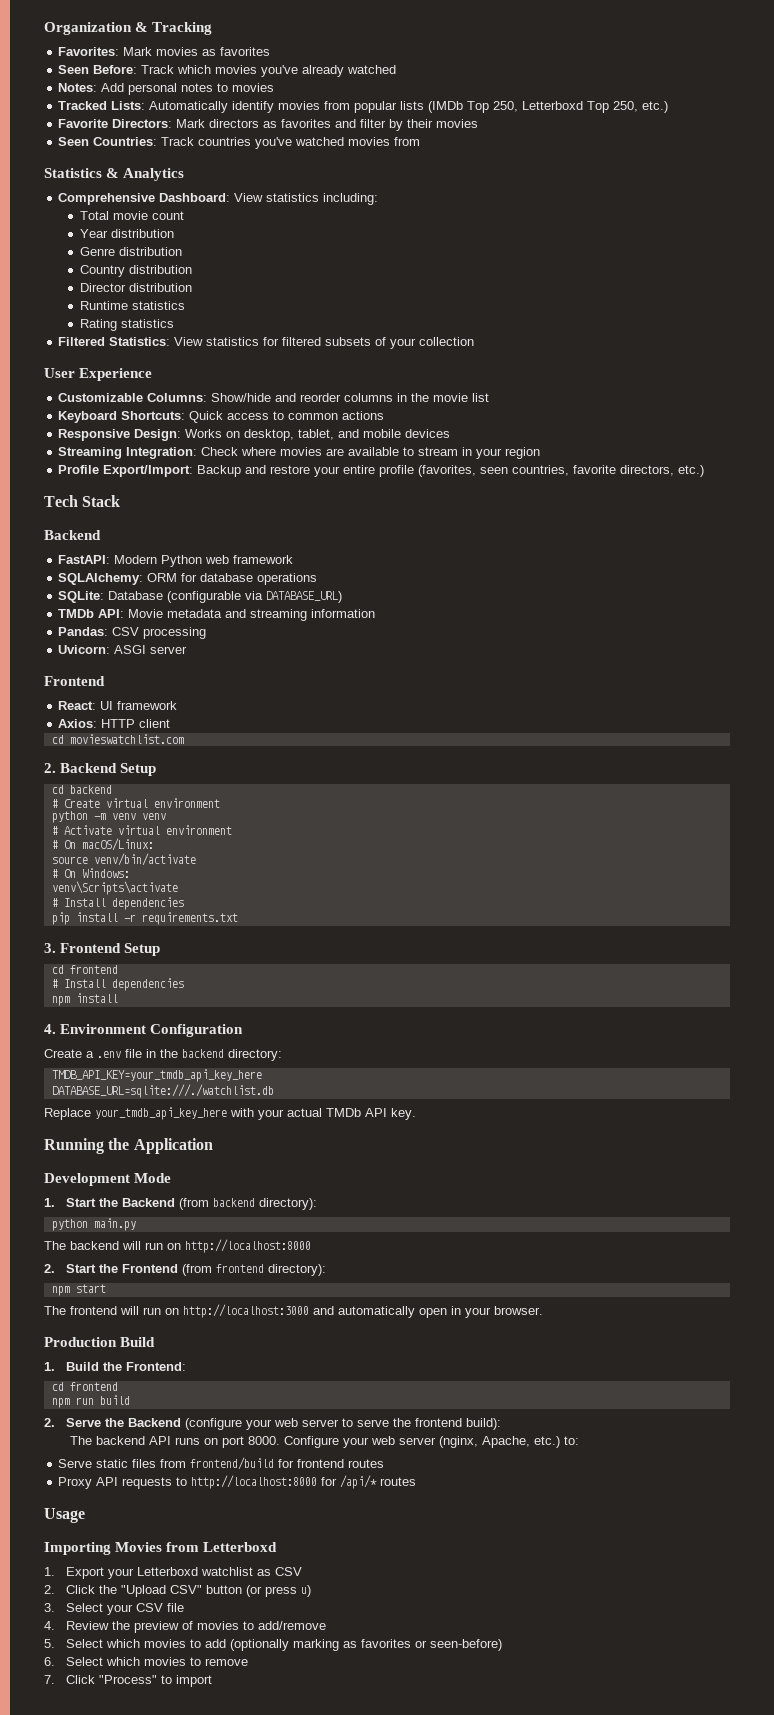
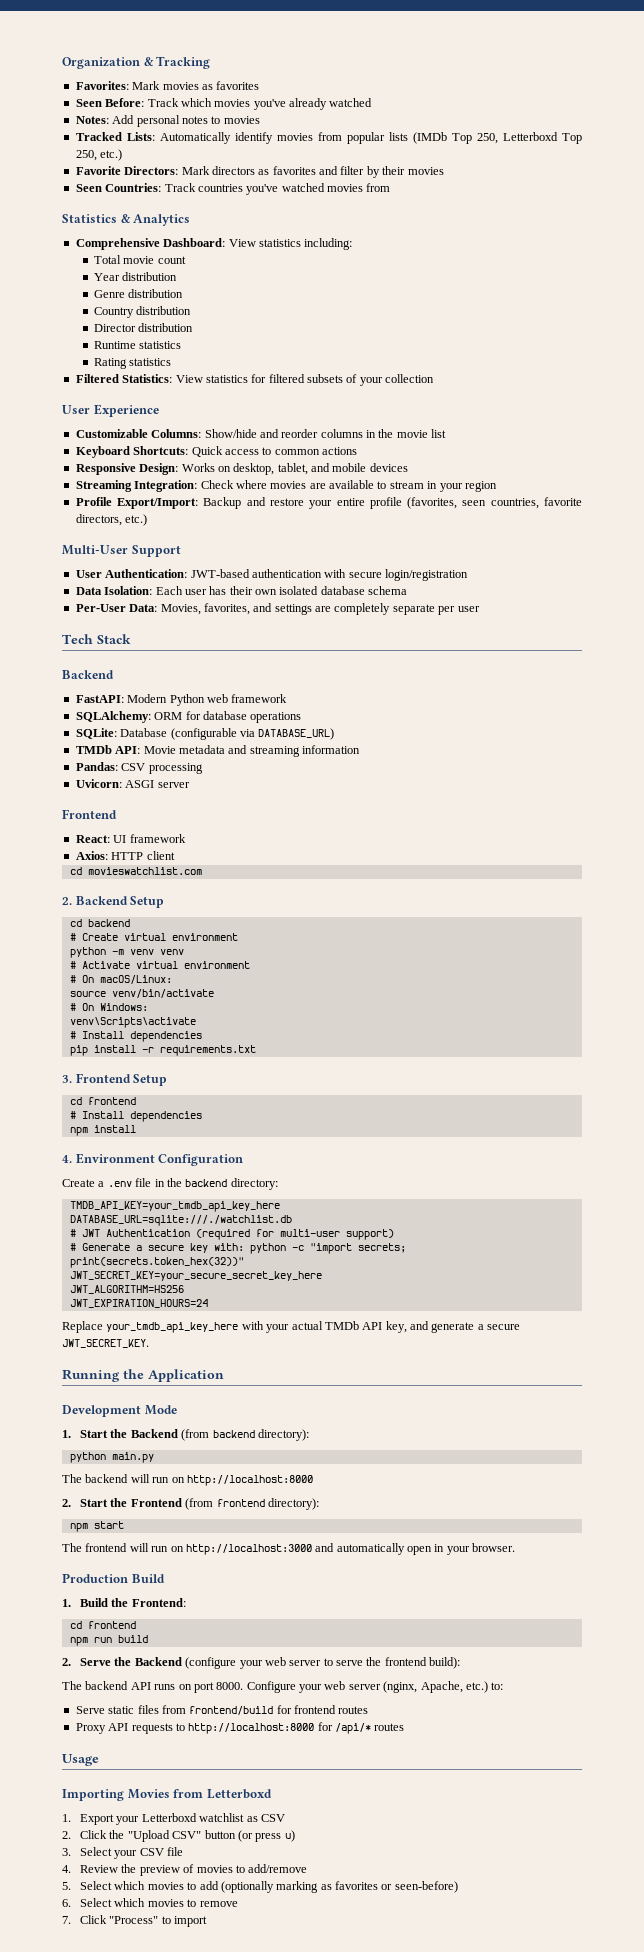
+ Multi-User Support
+ User Authentication: JWT-based authentication with secure login/registration
+ Data Isolation: Each user has their own isolated database schema
+ Per-User Data: Movies, favorites, and settings are completely separate per user
+ # JWT Authentication (required for multi-user support)
+ # Generate a secure key with: python -c "import secrets; print(secrets.token_hex(32))"
+ JWT_SECRET_KEY=your_secure_secret_key_here
+ JWT_ALGORITHM=HS256
+ JWT_EXPIRATION_HOURS=24
- Replace your_tmdb_api_key_here with your actual TMDb API key.
+ Replace your_tmdb_api_key_here with your actual TMDb API key, and generate a secure JWT_SECRET_KEY.

